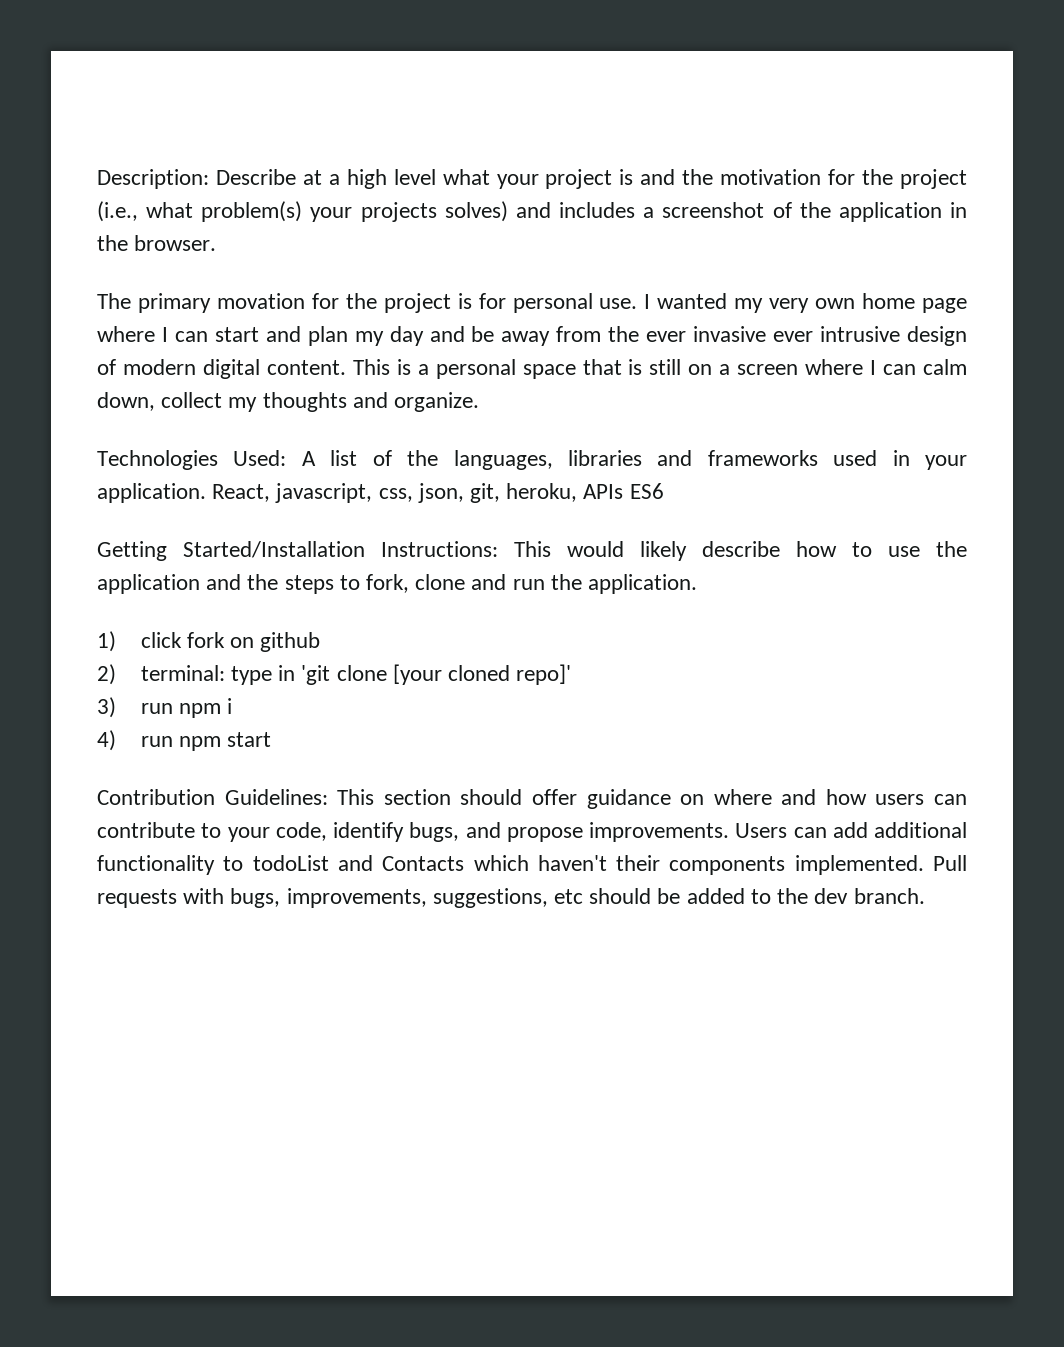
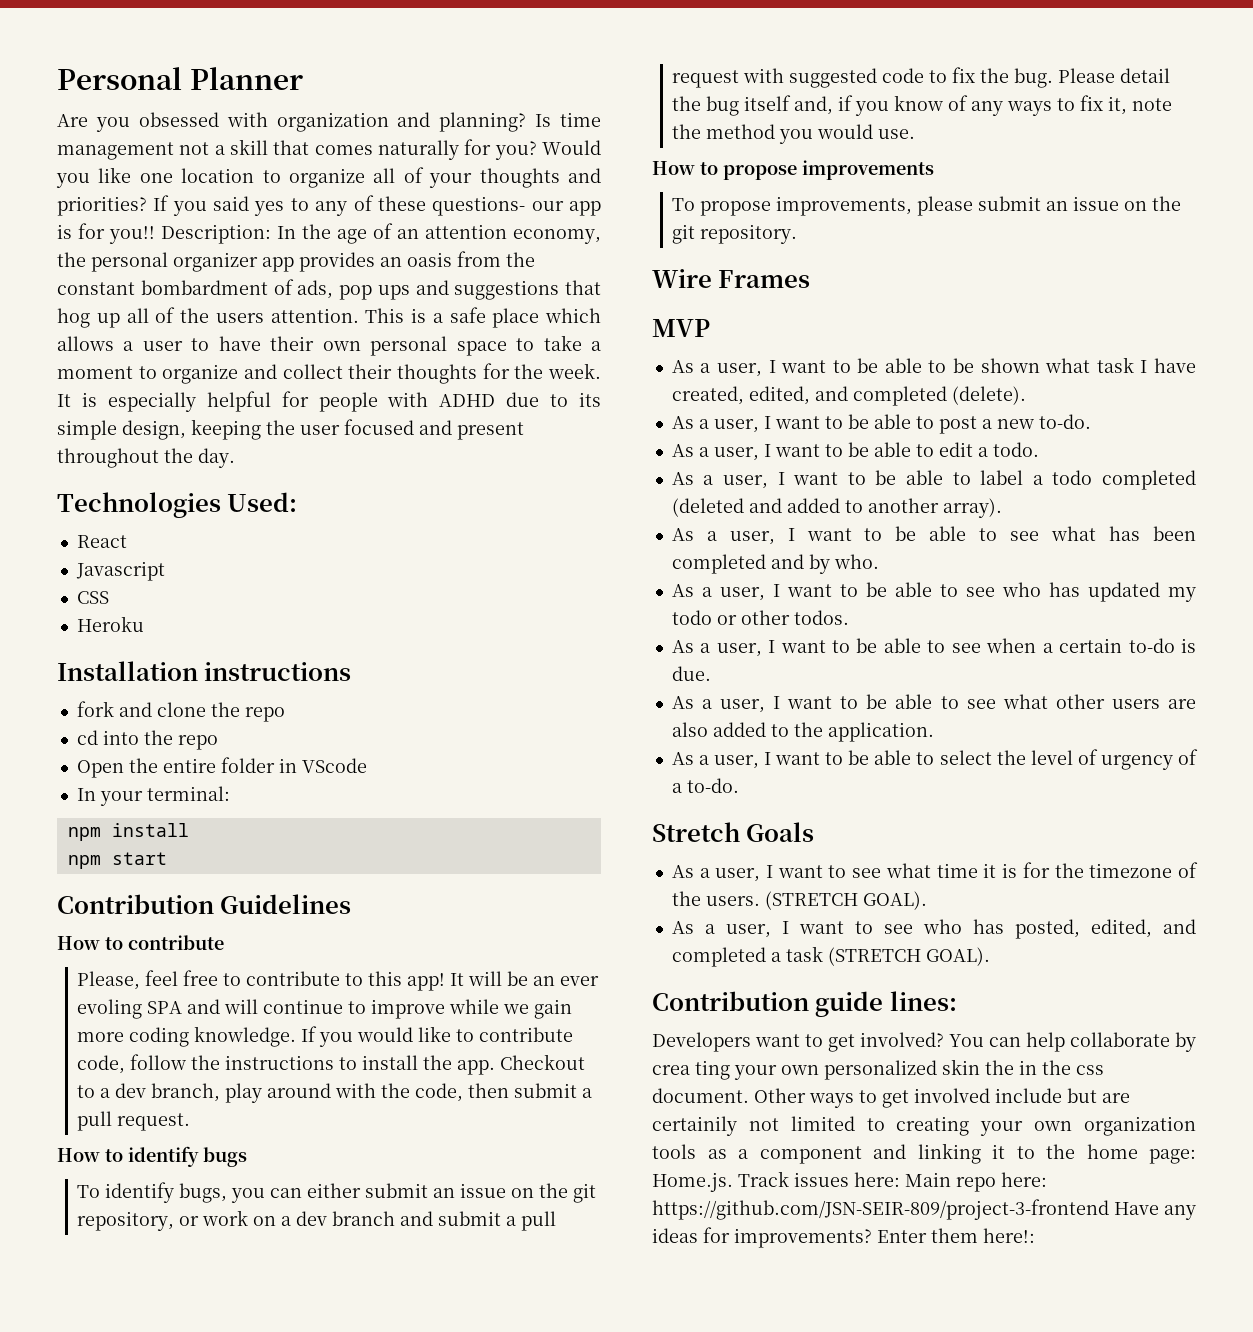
- Description: Describe at a high level what your project is and the motivation for the project (i.e., what problem(s) your projects solves) and includes a screenshot of the application in the browser.
- The primary movation for the project is for personal use. I wanted my very own home page where I can start and plan my day and be away from the ever invasive ever intrusive design of modern digital content. This is a personal space that is still on a screen where I can calm down, collect my thoughts and organize.
- Technologies Used: A list of the languages, libraries and frameworks used in your application. React, javascript, css, json, git, heroku, APIs ES6
- Getting Started/Installation Instructions: This would likely describe how to use the application and the steps to fork, clone and run the application.
- 1) click fork on github
- 2) terminal: type in 'git clone [your cloned repo]'
- 3) run npm i
- 4) run npm start
- Contribution Guidelines: This section should offer guidance on where and how users can contribute to your code, identify bugs, and propose improvements. Users can add additional functionality to todoList and Contacts which haven't their components implemented. Pull requests with bugs, improvements, suggestions, etc should be added to the dev branch.
+ Personal Planner
+ Are you obsessed with organization and planning? Is time management not a skill that comes naturally for you? Would you like one location to organize all of your thoughts and priorities? If you said yes to any of these questions- our app is for you!! Description: In the age of an attention economy, the personal organizer app provides an oasis from the constant bombardment of ads, pop ups and suggestions that hog up all of the users attention. This is a safe place which allows a user to have their own personal space to take a moment to organize and collect their thoughts for the week. It is especially helpful for people with ADHD due to its simple design, keeping the user focused and present throughout the day.
+ Technologies Used:
+ React
+ Javascript
+ CSS
+ Heroku
+ Installation instructions
+ fork and clone the repo
+ cd into the repo
+ Open the entire folder in VScode
+ In your terminal:
+ npm install
+ npm start
+ Contribution Guidelines
+ How to contribute
+ Please, feel free to contribute to this app! It will be an ever evoling SPA and will continue to improve while we gain more coding knowledge. If you would like to contribute code, follow the instructions to install the app. Checkout to a dev branch, play around with the code, then submit a pull request.
+ How to identify bugs
+ To identify bugs, you can either submit an issue on the git repository, or work on a dev branch and submit a pull request with suggested code to fix the bug. Please detail the bug itself and, if you know of any ways to fix it, note the method you would use.
+ How to propose improvements
+ To propose improvements, please submit an issue on the git repository.
+ Wire Frames
+ MVP
+ As a user, I want to be able to be shown what task I have created, edited, and completed (delete).
+ As a user, I want to be able to post a new to-do.
+ As a user, I want to be able to edit a todo.
+ As a user, I want to be able to label a todo completed (deleted and added to another array).
+ As a user, I want to be able to see what has been completed and by who.
+ As a user, I want to be able to see who has updated my todo or other todos.
+ As a user, I want to be able to see when a certain to-do is due.
+ As a user, I want to be able to see what other users are also added to the application.
+ As a user, I want to be able to select the level of urgency of a to-do.
+ Stretch Goals
+ As a user, I want to see what time it is for the timezone of the users. (STRETCH GOAL).
+ As a user, I want to see who has posted, edited, and completed a task (STRETCH GOAL).
+ Contribution guide lines:
+ Developers want to get involved? You can help collaborate by crea ting your own personalized skin the in the css document. Other ways to get involved include but are certainily not limited to creating your own organization tools as a component and linking it to the home page: Home.js. Track issues here: Main repo here: https://github.com/JSN-SEIR-809/project-3-frontend Have any ideas for improvements? Enter them here!:

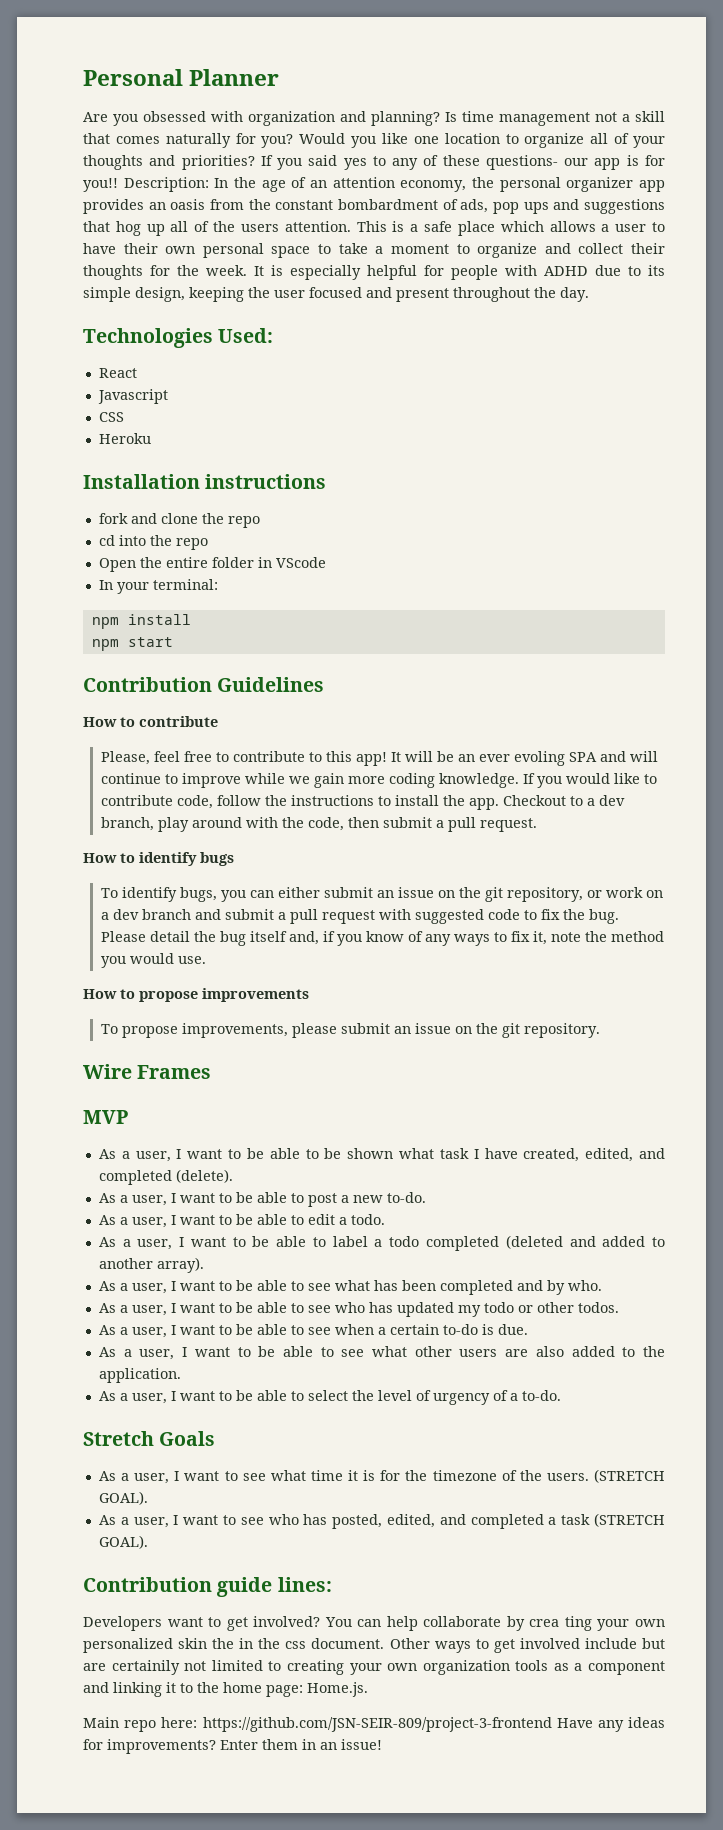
- Other ways to get involved include but are certainily not limited to creating your own organization tools as a component and linking it to the home page: Home.js. Track issues here: Main repo here: https://github.com/JSN-SEIR-809/project-3-frontend Have any ideas for improvements?
+ Other ways to get involved include but are certainily not limited to creating your own organization tools as a component and linking it to the home page: Home.js.
+ Main repo here: https://github.com/JSN-SEIR-809/project-3-frontend Have any ideas for improvements?
- Enter them here!:
+ Enter them in an issue!

